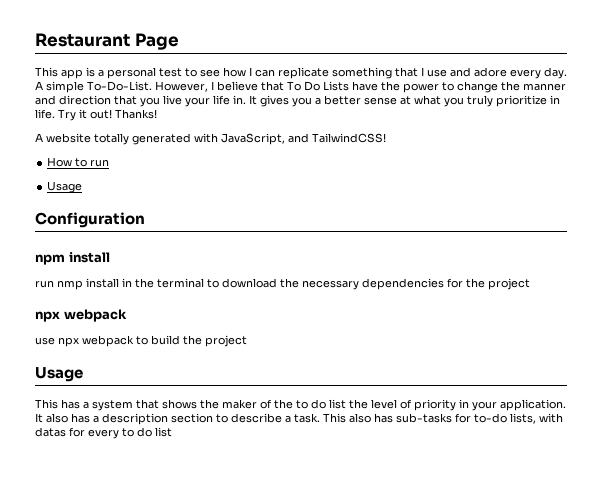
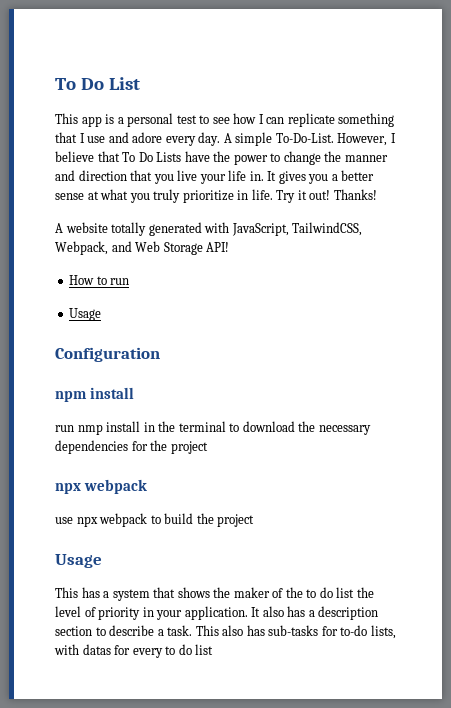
- Restaurant Page
+ To Do List
- A website totally generated with JavaScript, and TailwindCSS!
+ A website totally generated with JavaScript, TailwindCSS, Webpack, and Web Storage API!

